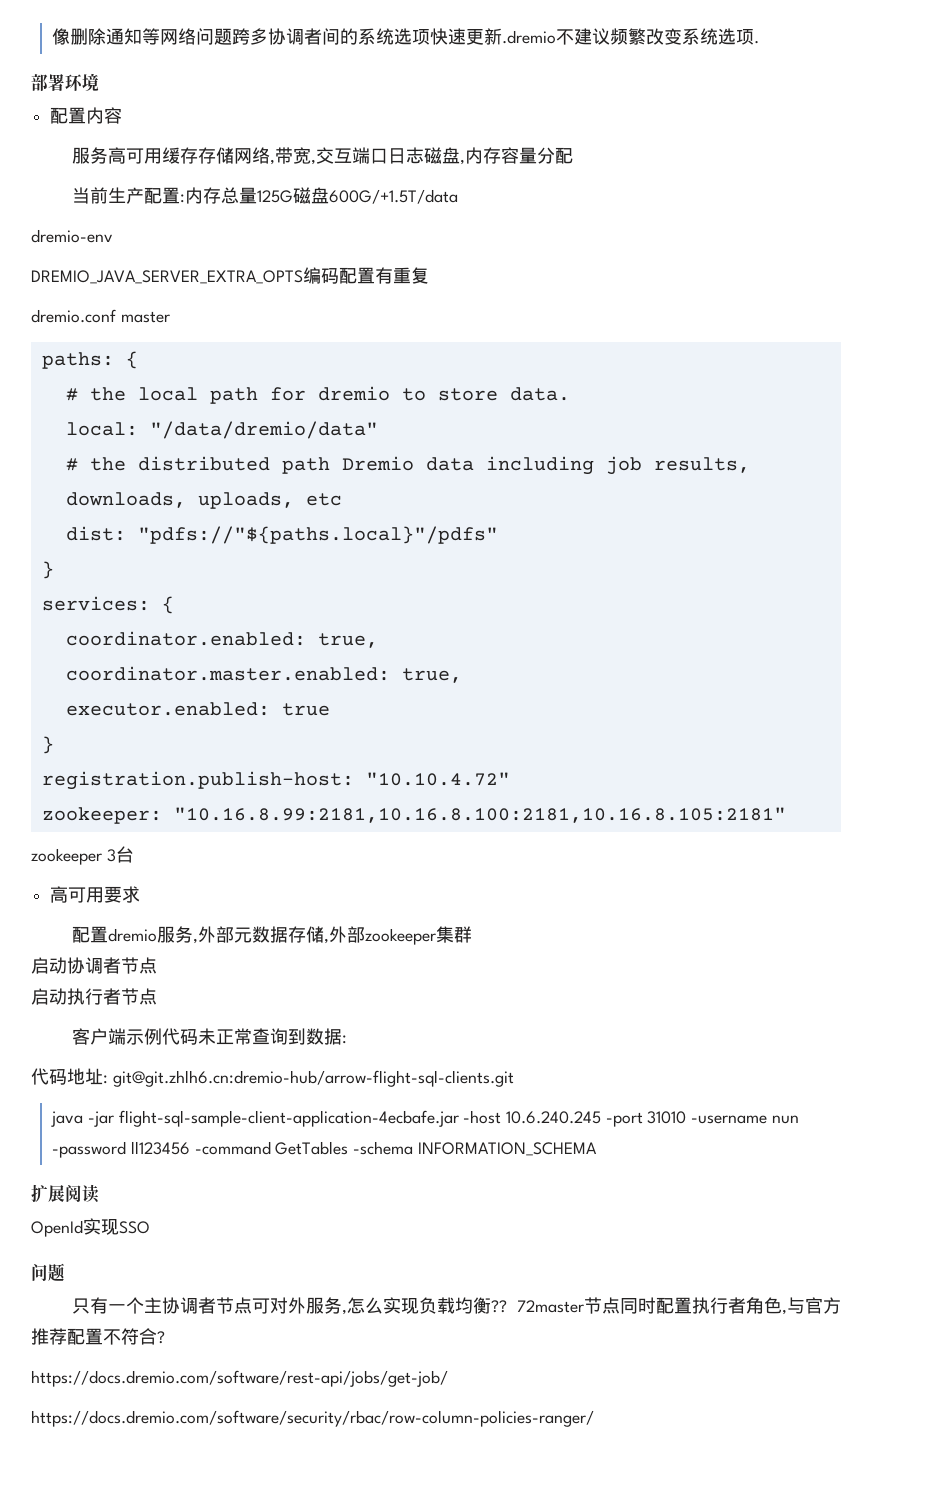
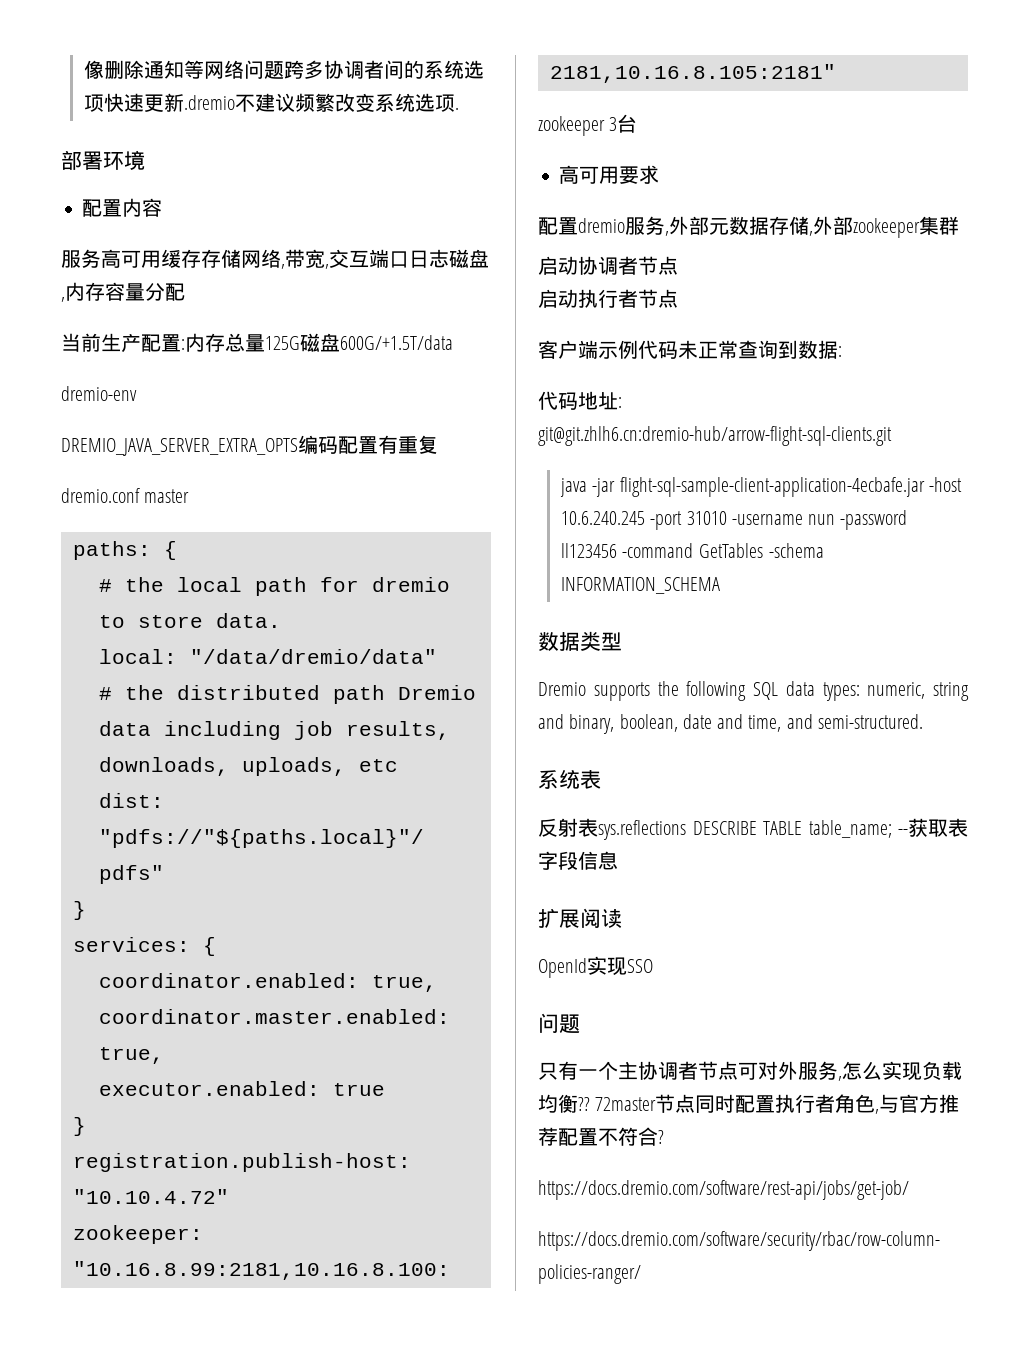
+ 数据类型
+ Dremio supports the following SQL data types: numeric, string and binary, boolean, date and time, and semi-structured.
+ 系统表
+ 反射表sys.reflections DESCRIBE TABLE table_name; --获取表字段信息

